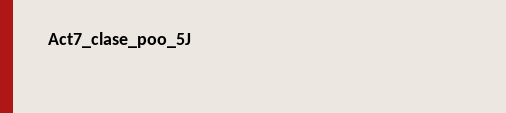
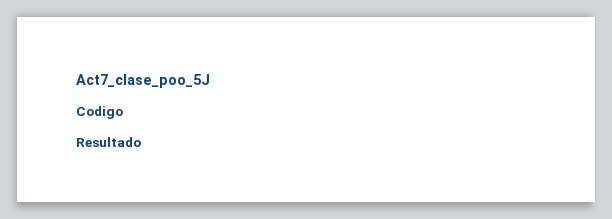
+ Codigo
+ Resultado

